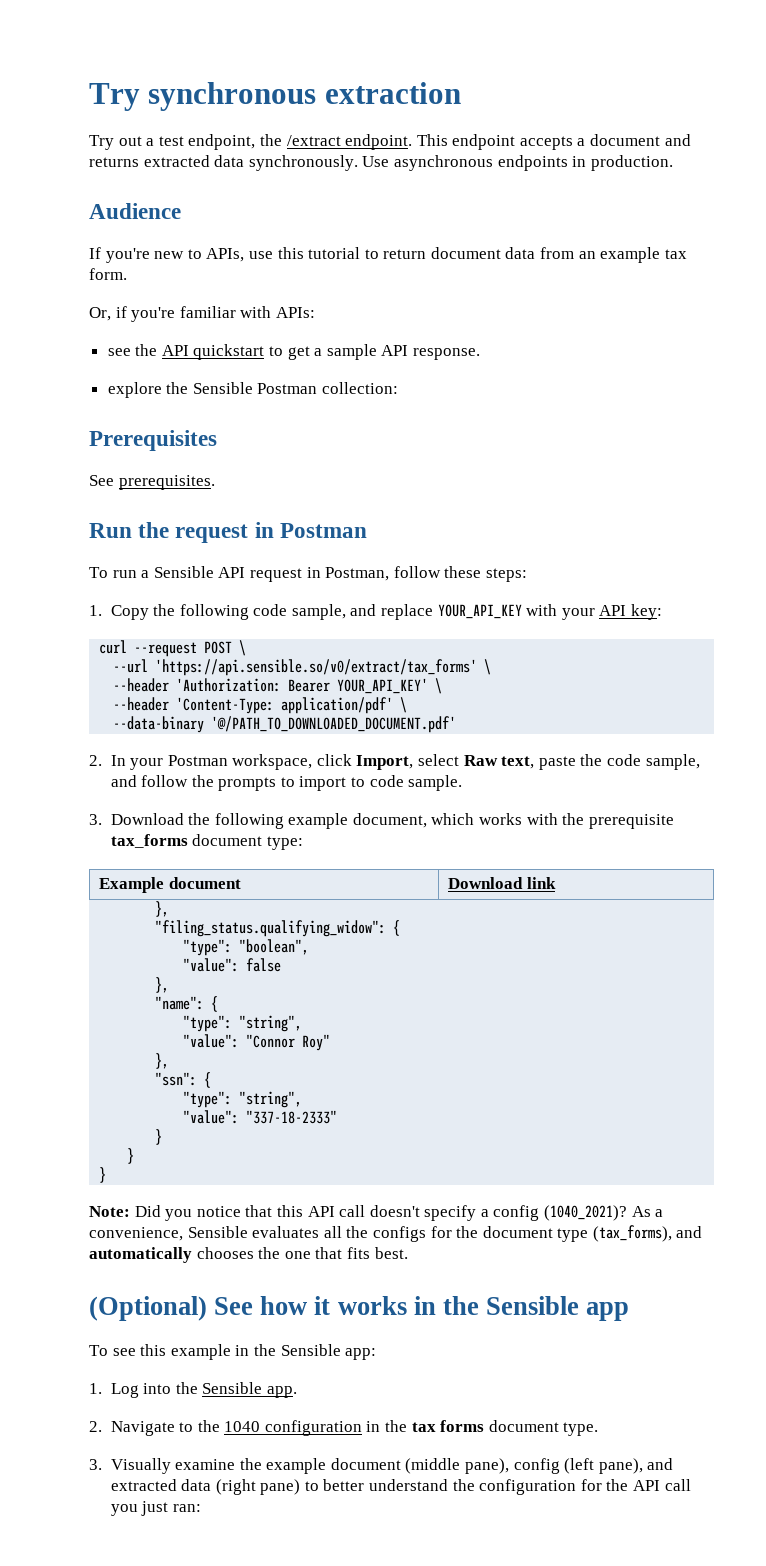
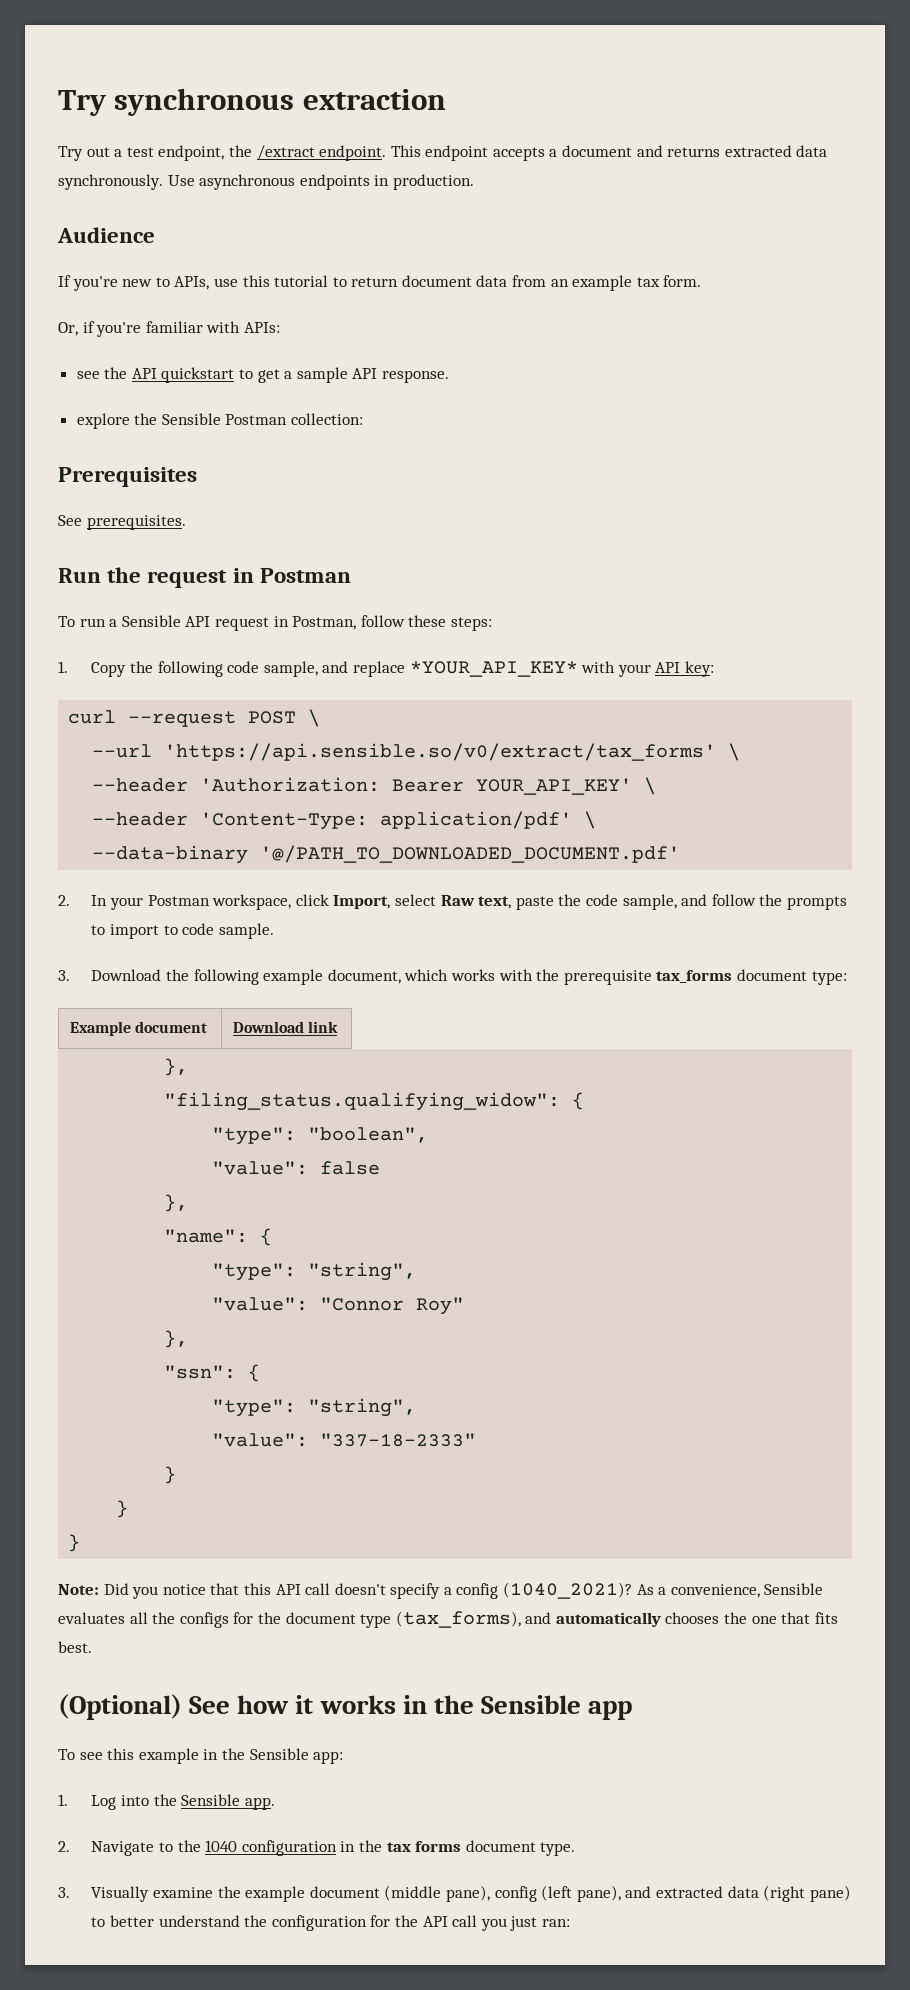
- 1. Copy the following code sample, and replace YOUR_API_KEY with your API key:
+ 1. Copy the following code sample, and replace *YOUR_API_KEY* with your API key:

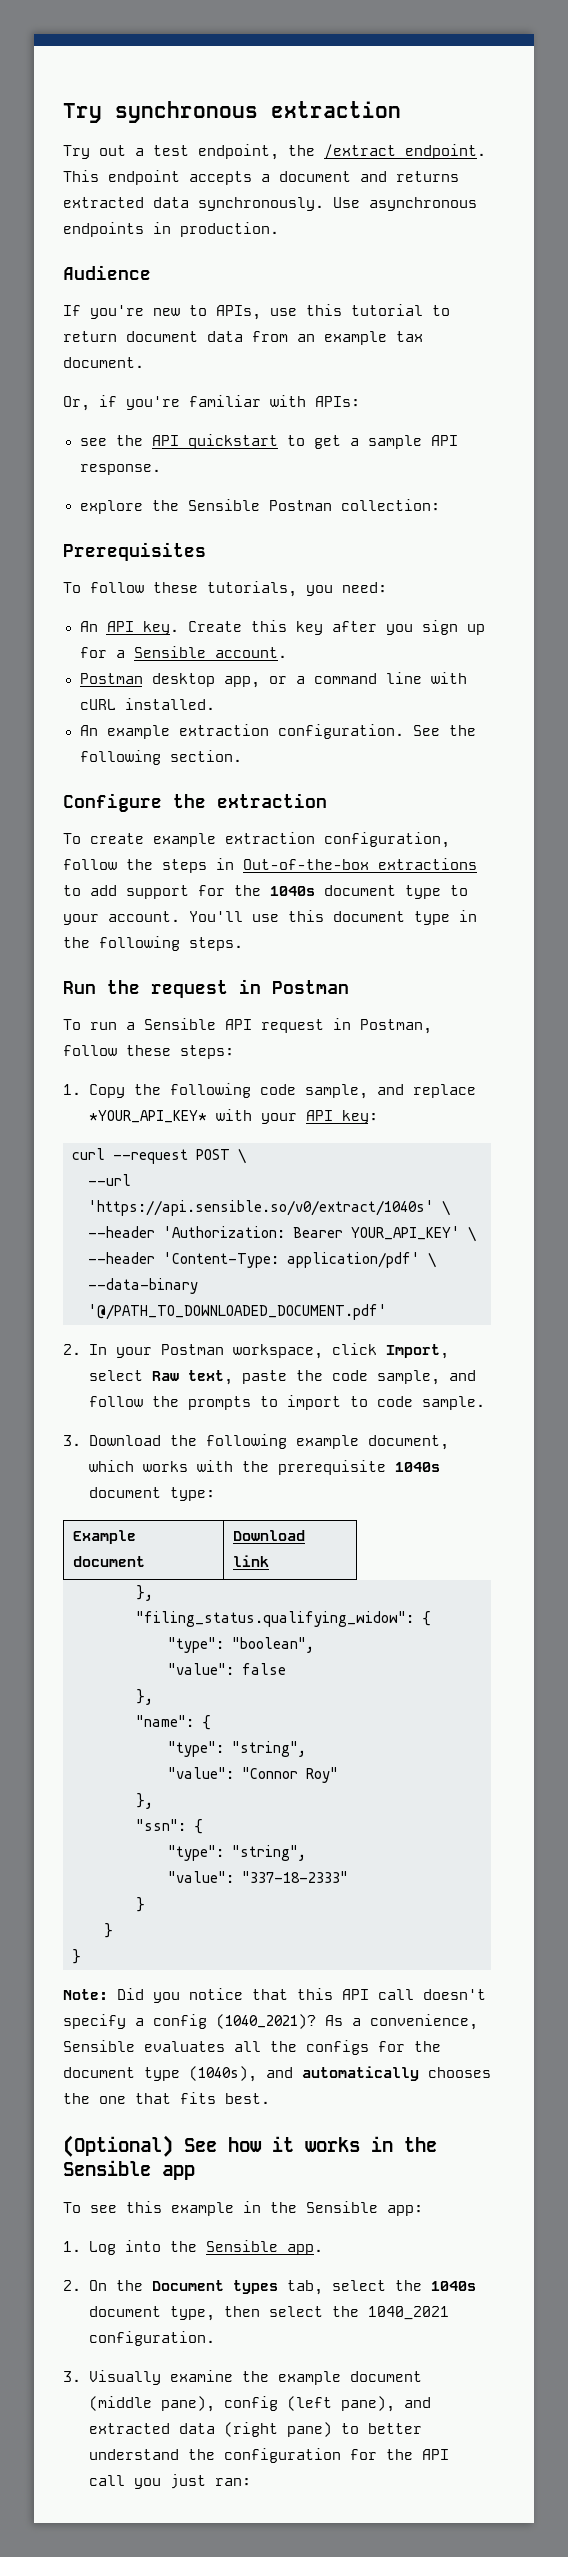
- If you're new to APIs, use this tutorial to return document data from an example tax form.
+ If you're new to APIs, use this tutorial to return document data from an example tax document.
- See prerequisites.
+ To follow these tutorials, you need:
+ An API key. Create this key after you sign up for a Sensible account.
+ Postman desktop app, or a command line with cURL installed.
+ An example extraction configuration. See the following section.
+ Configure the extraction
+ To create example extraction configuration, follow the steps in Out-of-the-box extractions to add support for the 1040s document type to your account. You'll use this document type in the following steps.
- --url 'https://api.sensible.so/v0/extract/tax_forms' \
+ --url 'https://api.sensible.so/v0/extract/1040s' \
- 3. Download the following example document, which works with the prerequisite tax_forms document type:
+ 3. Download the following example document, which works with the prerequisite 1040s document type:
- As a convenience, Sensible evaluates all the configs for the document type (tax_forms), and automatically chooses the one that fits best.
+ As a convenience, Sensible evaluates all the configs for the document type (1040s), and automatically chooses the one that fits best.
- 2. Navigate to the 1040 configuration in the tax forms document type.
+ 2. On the Document types tab, select the 1040s document type, then select the 1040_2021 configuration.

